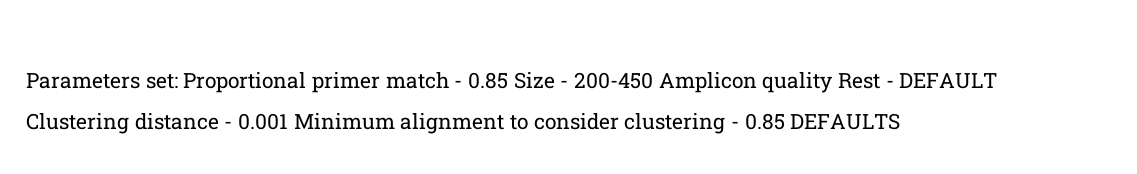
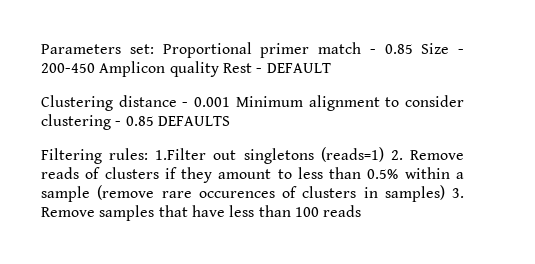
+ Filtering rules: 1.Filter out singletons (reads=1) 2. Remove reads of clusters if they amount to less than 0.5% within a sample (remove rare occurences of clusters in samples) 3. Remove samples that have less than 100 reads

